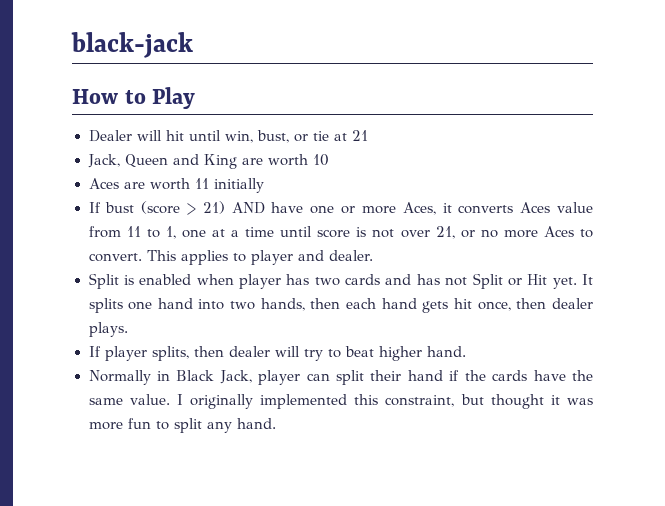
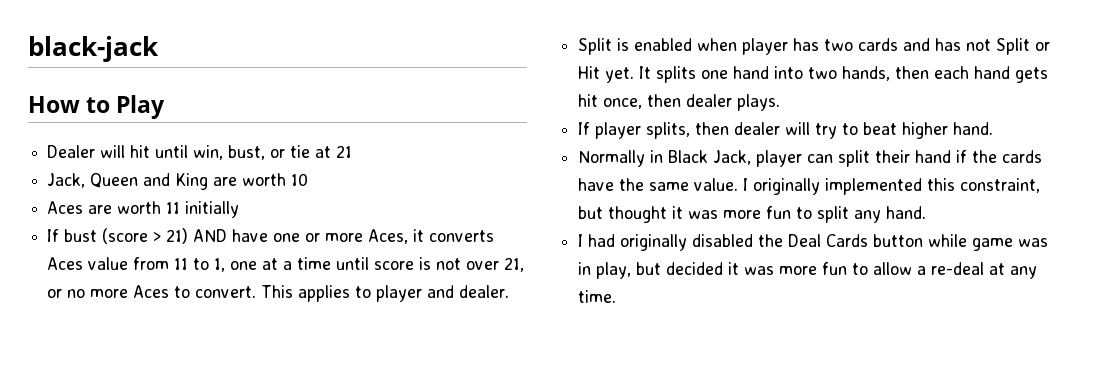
+ I had originally disabled the Deal Cards button while game was in play, but decided it was more fun to allow a re-deal at any time.

